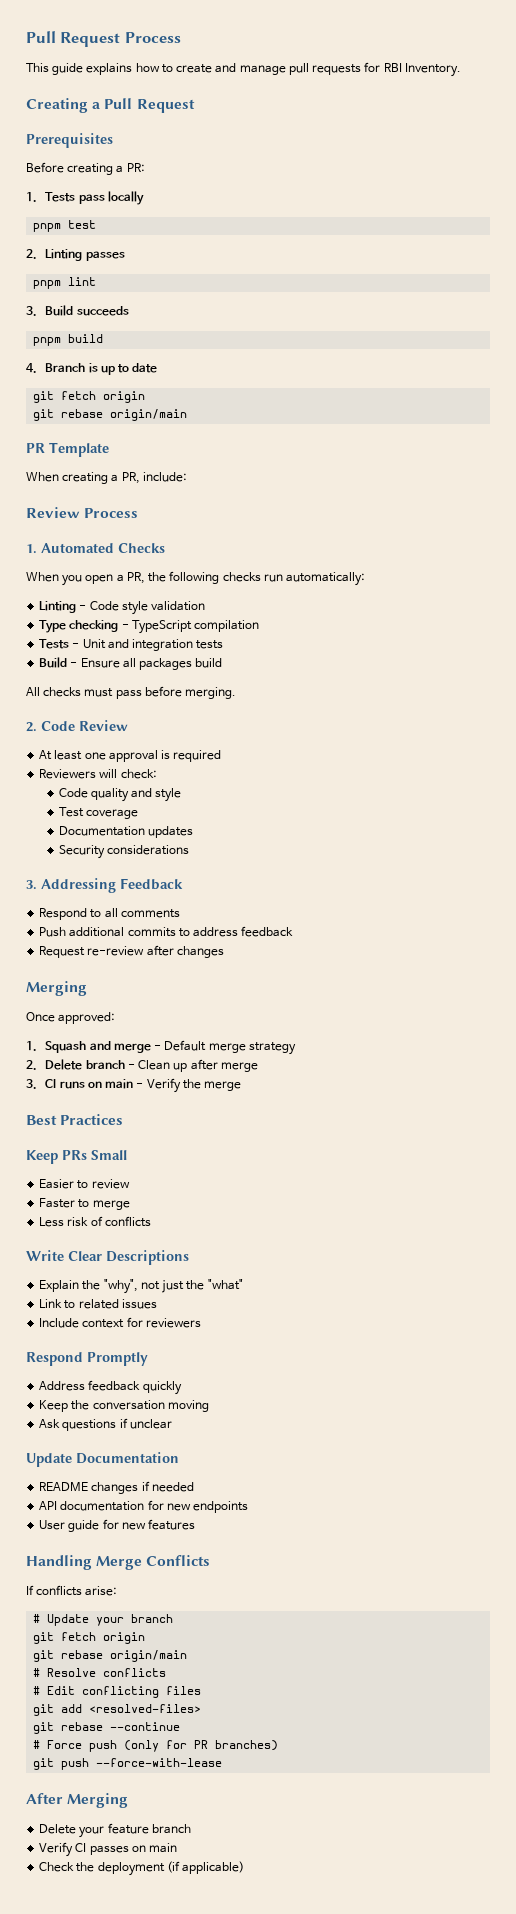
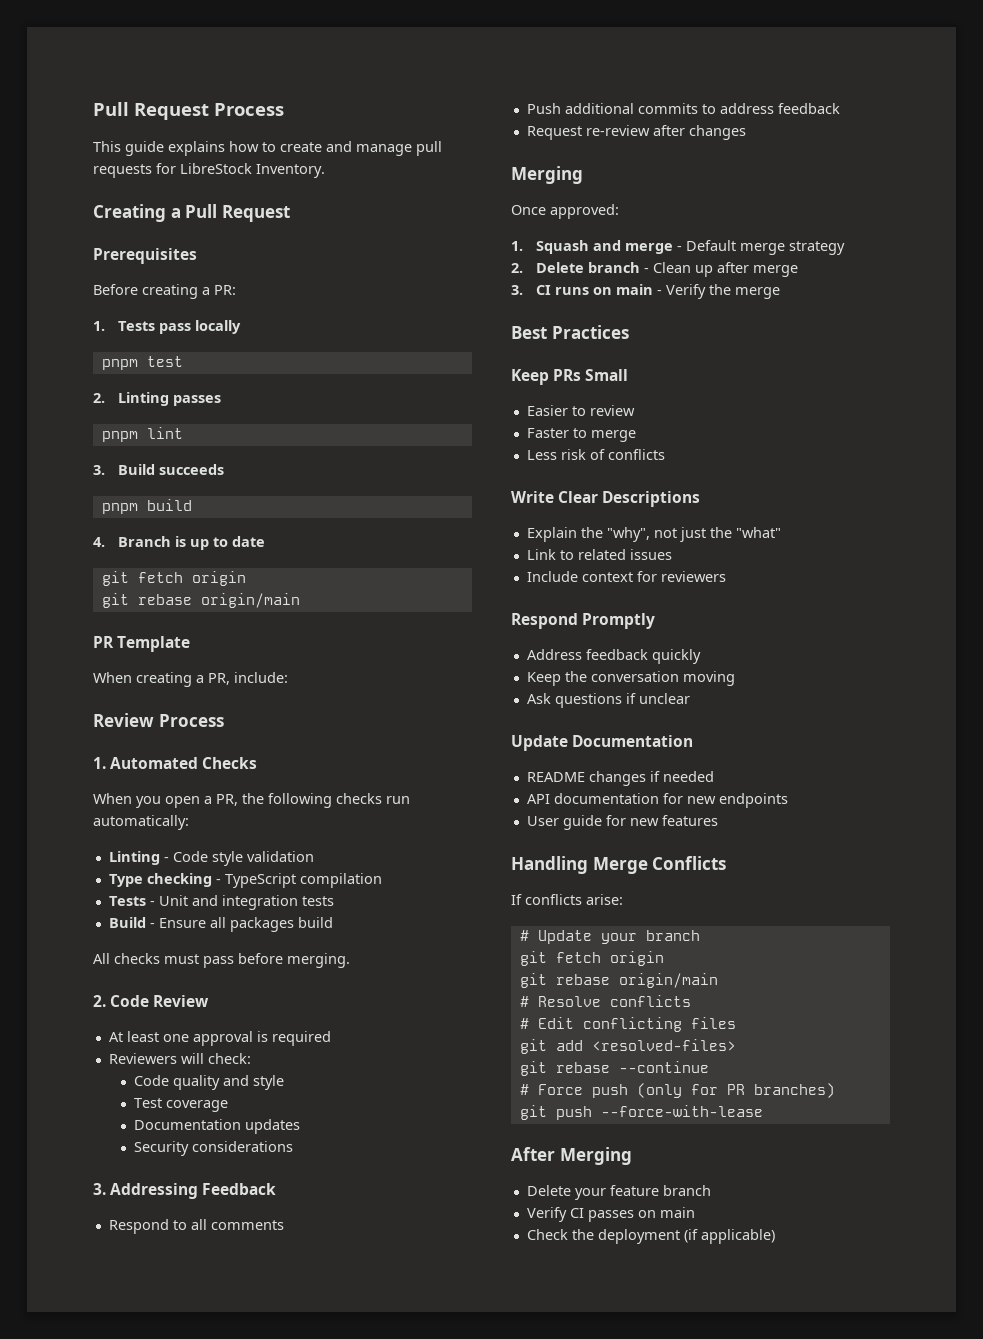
- This guide explains how to create and manage pull requests for RBI Inventory.
+ This guide explains how to create and manage pull requests for LibreStock Inventory.

